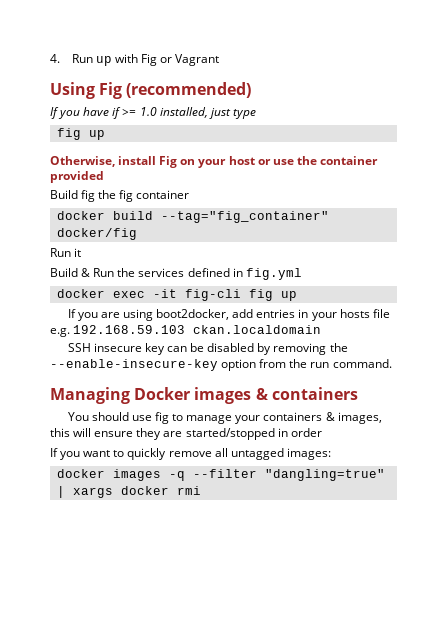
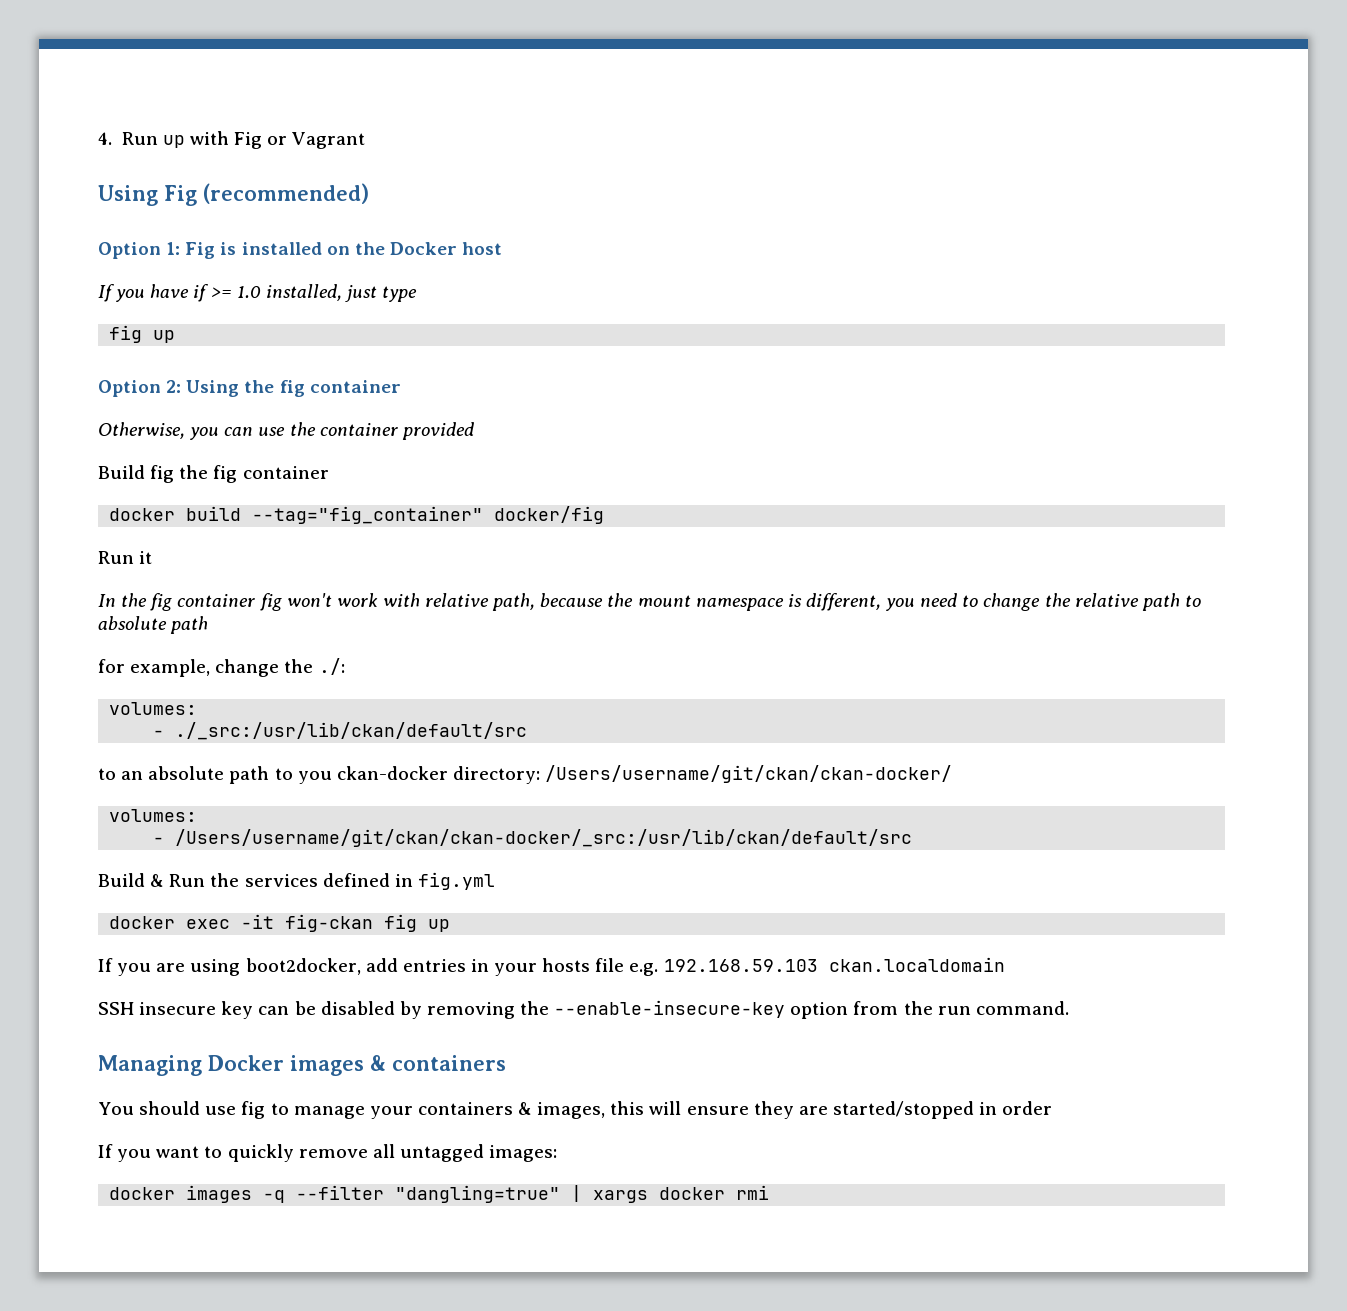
+ Option 1: Fig is installed on the Docker host
- Otherwise, install Fig on your host or use the container provided
+ Option 2: Using the fig container
+ Otherwise, you can use the container provided
+ In the fig container fig won't work with relative path, because the mount namespace is different, you need to change the relative path to absolute path
+ for example, change the ./:
+ volumes:
+ - ./_src:/usr/lib/ckan/default/src
+ to an absolute path to you ckan-docker directory: /Users/username/git/ckan/ckan-docker/
+ volumes:
+ - /Users/username/git/ckan/ckan-docker/_src:/usr/lib/ckan/default/src
- docker exec -it fig-cli fig up
+ docker exec -it fig-ckan fig up

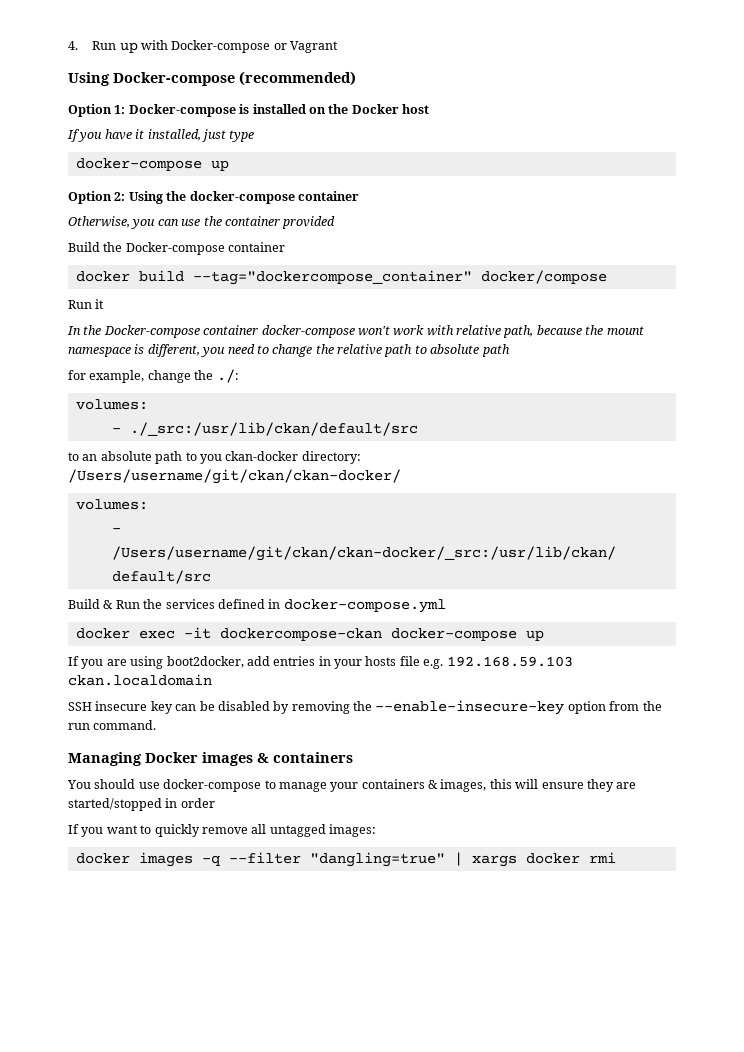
- 4. Run up with Fig or Vagrant
+ 4. Run up with Docker-compose or Vagrant
- Using Fig (recommended)
+ Using Docker-compose (recommended)
- Option 1: Fig is installed on the Docker host
+ Option 1: Docker-compose is installed on the Docker host
- If you have if >= 1.0 installed, just type
- fig up
+ If you have it installed, just type
+ docker-compose up
- Option 2: Using the fig container
+ Option 2: Using the docker-compose container
- Build fig the fig container
+ Build the Docker-compose container
- docker build --tag="fig_container" docker/fig
+ docker build --tag="dockercompose_container" docker/compose
- In the fig container fig won't work with relative path, because the mount namespace is different, you need to change the relative path to absolute path
+ In the Docker-compose container docker-compose won't work with relative path, because the mount namespace is different, you need to change the relative path to absolute path
- Build & Run the services defined in fig.yml
+ Build & Run the services defined in docker-compose.yml
- docker exec -it fig-ckan fig up
+ docker exec -it dockercompose-ckan docker-compose up
- You should use fig to manage your containers & images, this will ensure they are started/stopped in order
+ You should use docker-compose to manage your containers & images, this will ensure they are started/stopped in order

